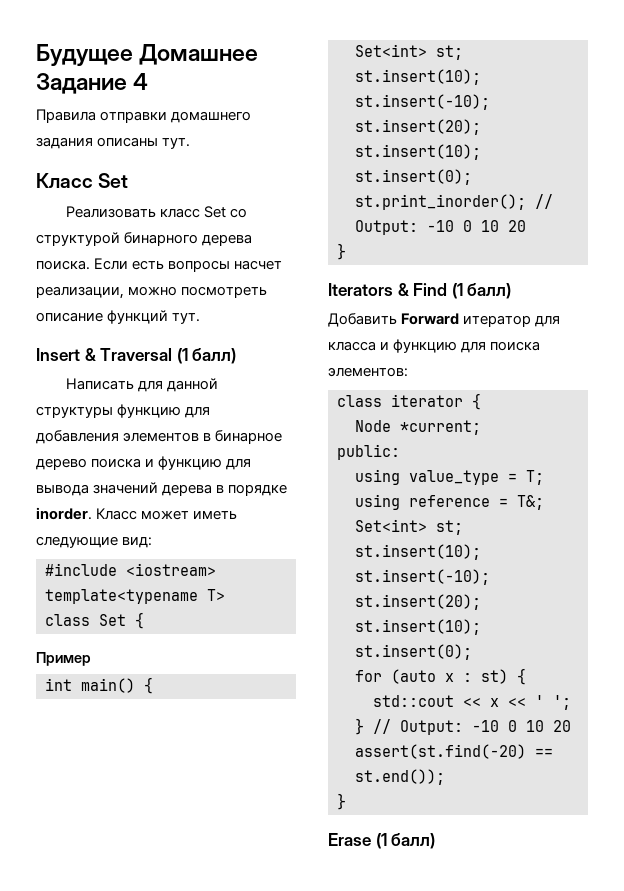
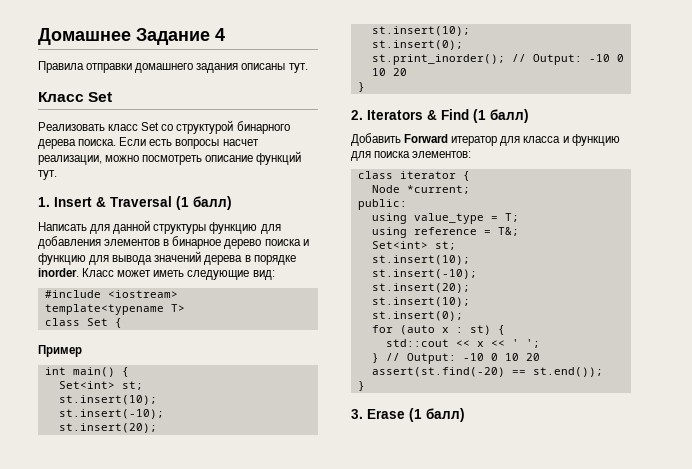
- Будущее Домашнее Задание 4
+ Домашнее Задание 4
- Insert & Traversal (1 балл)
+ 1. Insert & Traversal (1 балл)
- Iterators & Find (1 балл)
+ 2. Iterators & Find (1 балл)
- Erase (1 балл)
+ 3. Erase (1 балл)

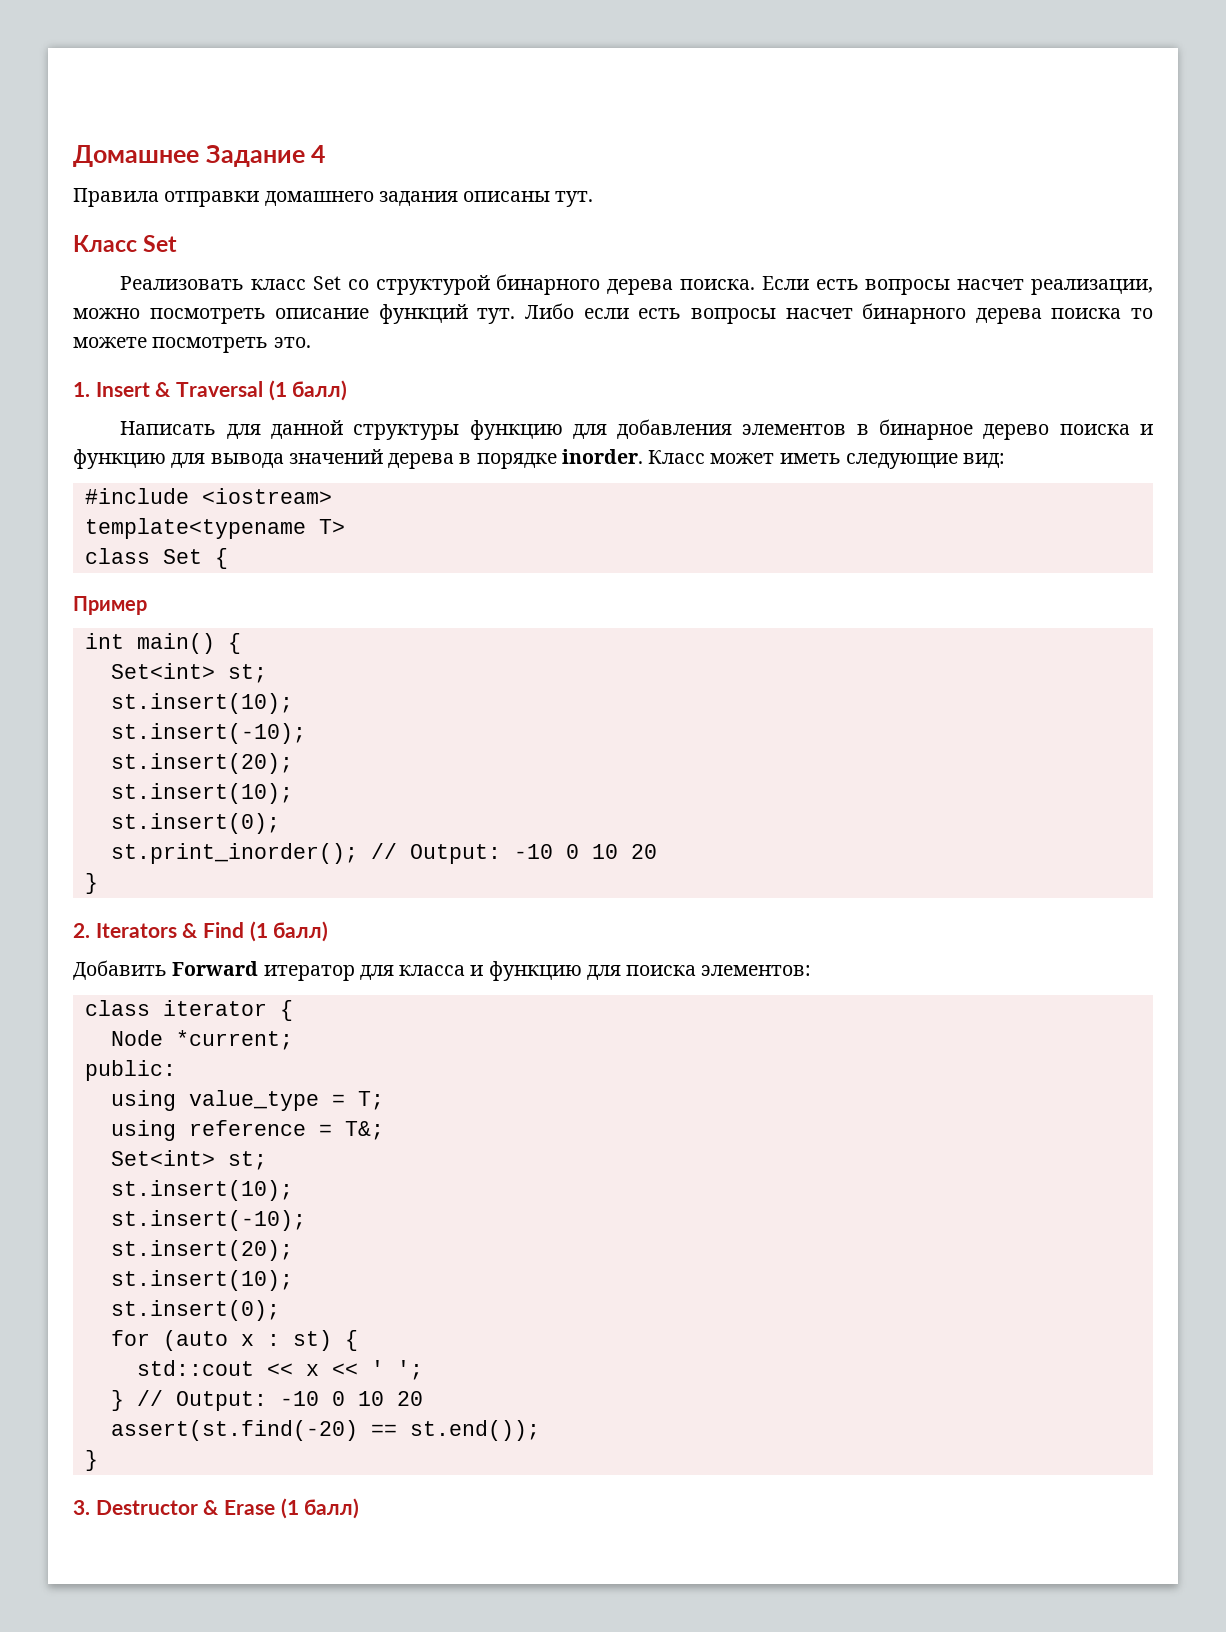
+ Либо если есть вопросы насчет бинарного дерева поиска то можете посмотреть это.
- 3. Erase (1 балл)
+ 3. Destructor & Erase (1 балл)

